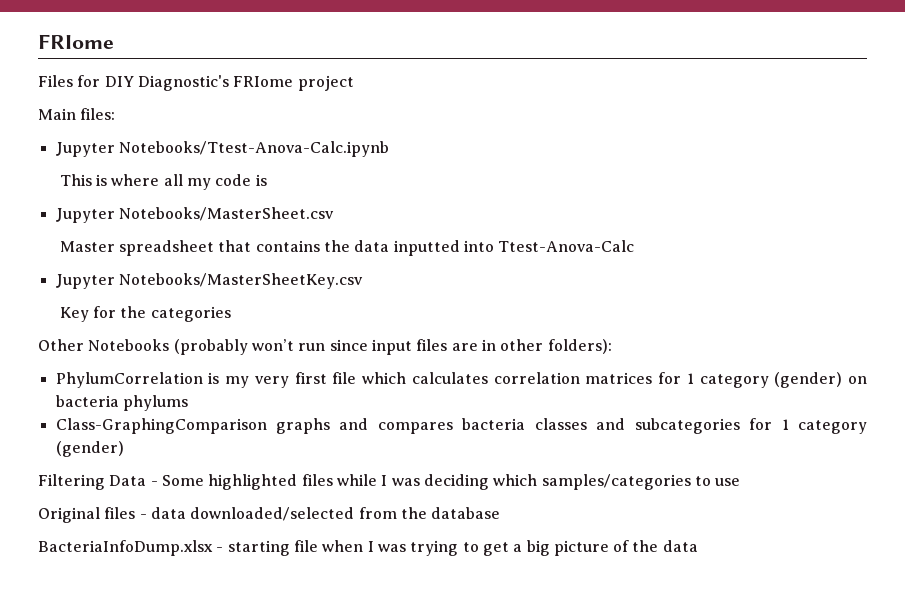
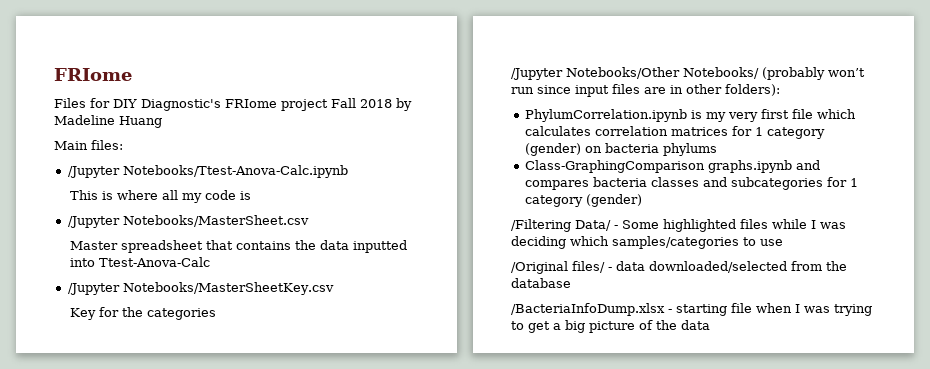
- Files for DIY Diagnostic's FRIome project
+ Files for DIY Diagnostic's FRIome project Fall 2018 by Madeline Huang
- Jupyter Notebooks/Ttest-Anova-Calc.ipynb
+ /Jupyter Notebooks/Ttest-Anova-Calc.ipynb
- Jupyter Notebooks/MasterSheet.csv
+ /Jupyter Notebooks/MasterSheet.csv
- Jupyter Notebooks/MasterSheetKey.csv
+ /Jupyter Notebooks/MasterSheetKey.csv
- Other Notebooks (probably won’t run since input files are in other folders):
+ /Jupyter Notebooks/Other Notebooks/ (probably won’t run since input files are in other folders):
- PhylumCorrelation is my very first file which calculates correlation matrices for 1 category (gender) on bacteria phylums
+ PhylumCorrelation.ipynb is my very first file which calculates correlation matrices for 1 category (gender) on bacteria phylums
- Class-GraphingComparison graphs and compares bacteria classes and subcategories for 1 category (gender)
+ Class-GraphingComparison graphs.ipynb and compares bacteria classes and subcategories for 1 category (gender)
- Filtering Data - Some highlighted files while I was deciding which samples/categories to use
+ /Filtering Data/ - Some highlighted files while I was deciding which samples/categories to use
- Original files - data downloaded/selected from the database
+ /Original files/ - data downloaded/selected from the database
- BacteriaInfoDump.xlsx - starting file when I was trying to get a big picture of the data
+ /BacteriaInfoDump.xlsx - starting file when I was trying to get a big picture of the data

